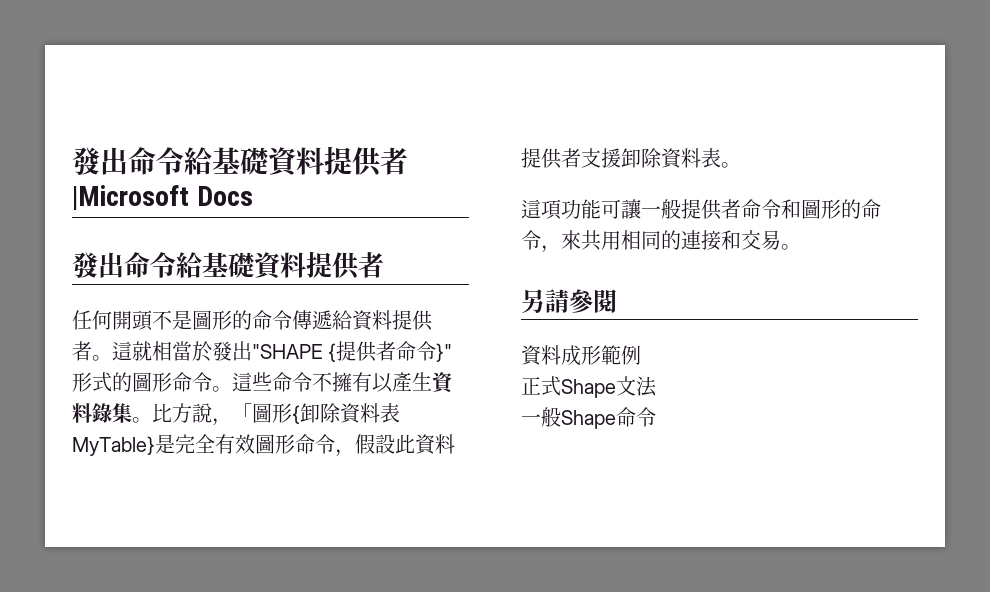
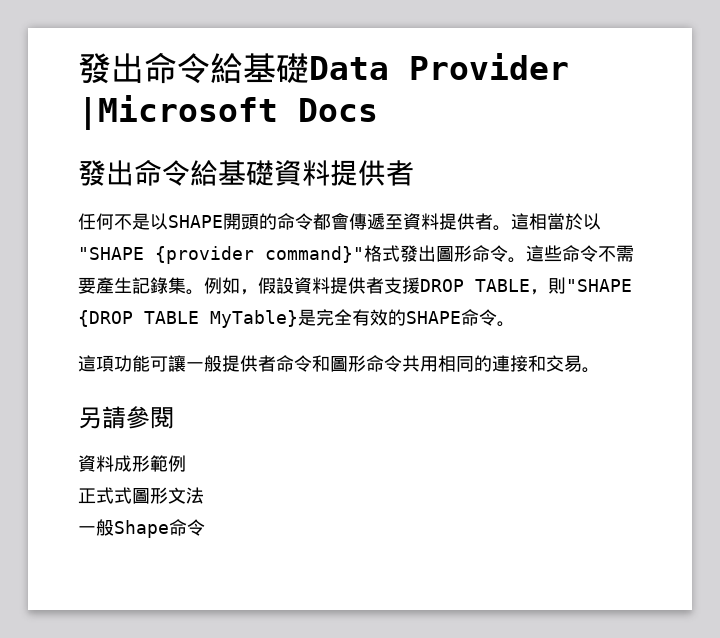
- 發出命令給基礎資料提供者|Microsoft Docs
+ 發出命令給基礎Data Provider |Microsoft Docs
- 任何開頭不是圖形的命令傳遞給資料提供者。這就相當於發出"SHAPE {提供者命令}"形式的圖形命令。
+ 任何不是以SHAPE開頭的命令都會傳遞至資料提供者。這相當於以"SHAPE {provider command}"格式發出圖形命令。
- 這些命令不擁有以產生資料錄集。比方說，「圖形{卸除資料表MyTable}是完全有效圖形命令，假設此資料提供者支援卸除資料表。
+ 這些命令不需要產生記錄集。例如，假設資料提供者支援DROP TABLE，則"SHAPE {DROP TABLE MyTable}是完全有效的SHAPE命令。
- 這項功能可讓一般提供者命令和圖形的命令，來共用相同的連接和交易。
+ 這項功能可讓一般提供者命令和圖形命令共用相同的連接和交易。
- 正式Shape文法
+ 正式式圖形文法

